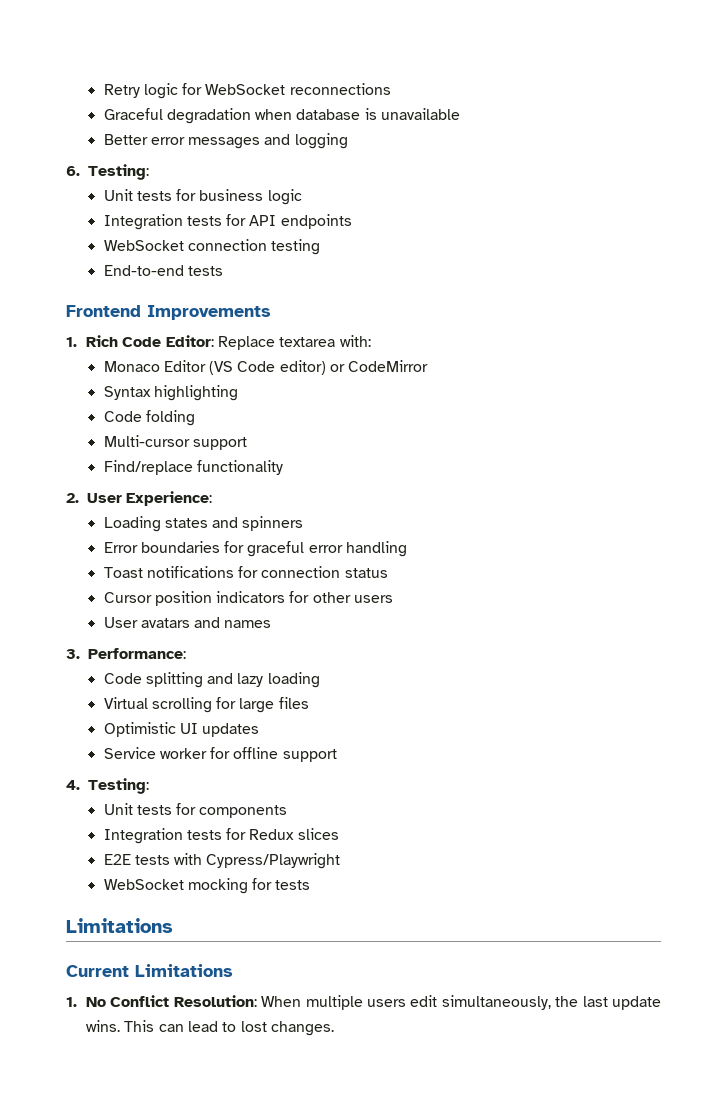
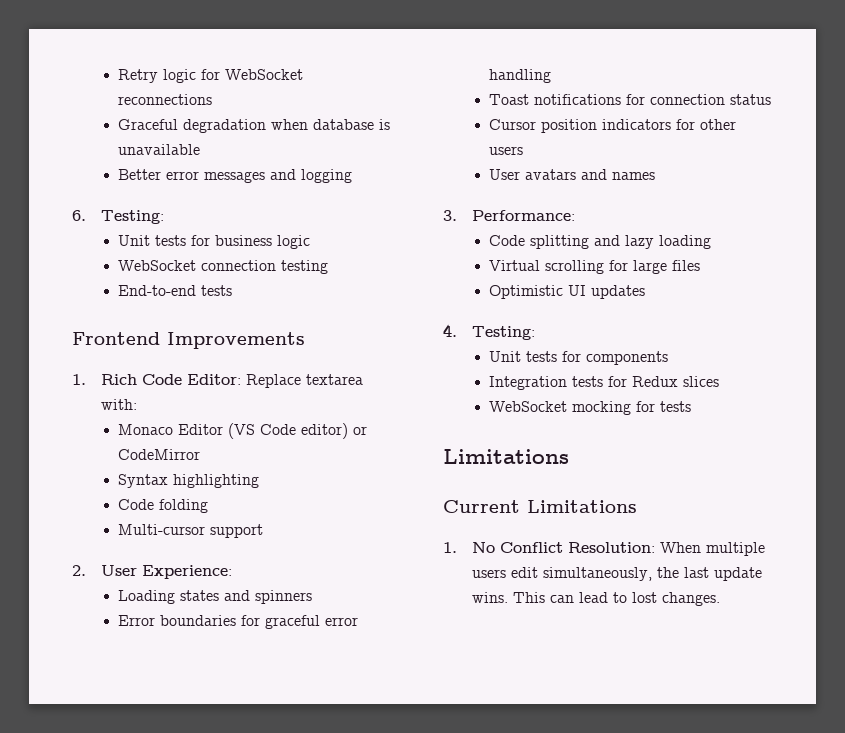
- Integration tests for API endpoints
- Find/replace functionality
- Service worker for offline support
- E2E tests with Cypress/Playwright

